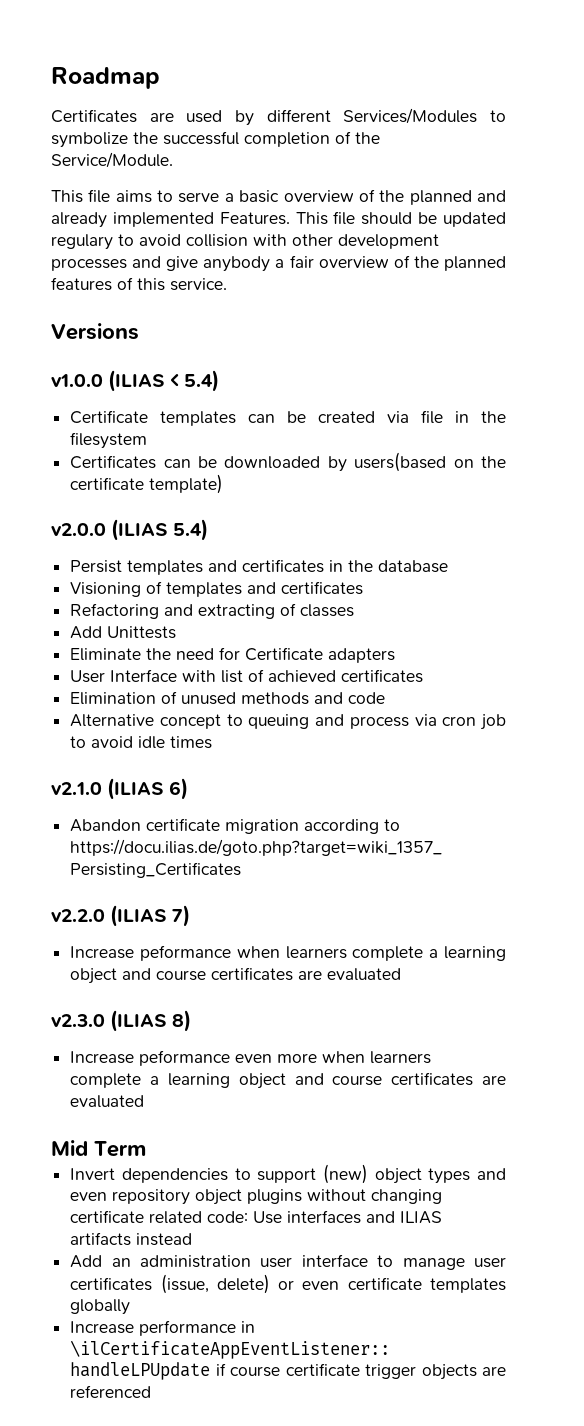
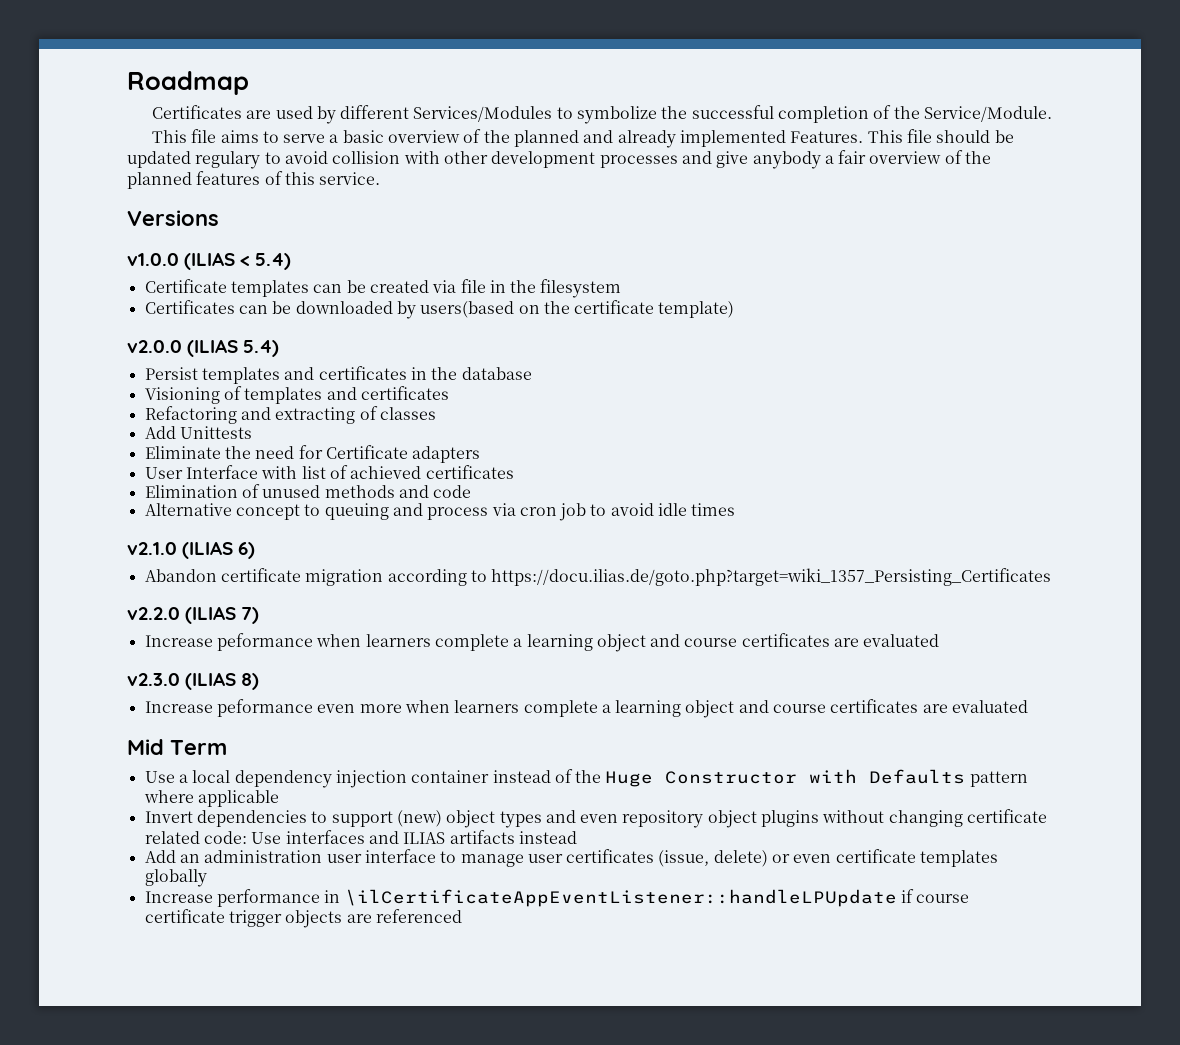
+ Use a local dependency injection container instead of the Huge Constructor with Defaults pattern where applicable

